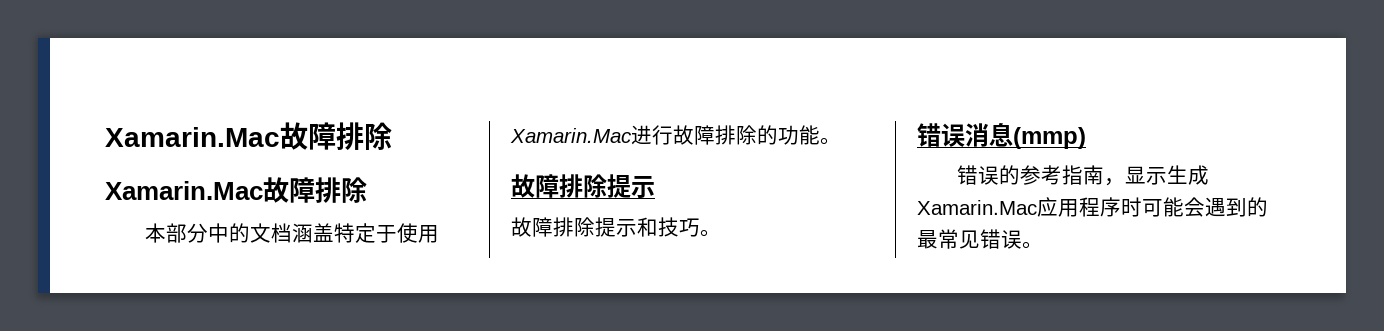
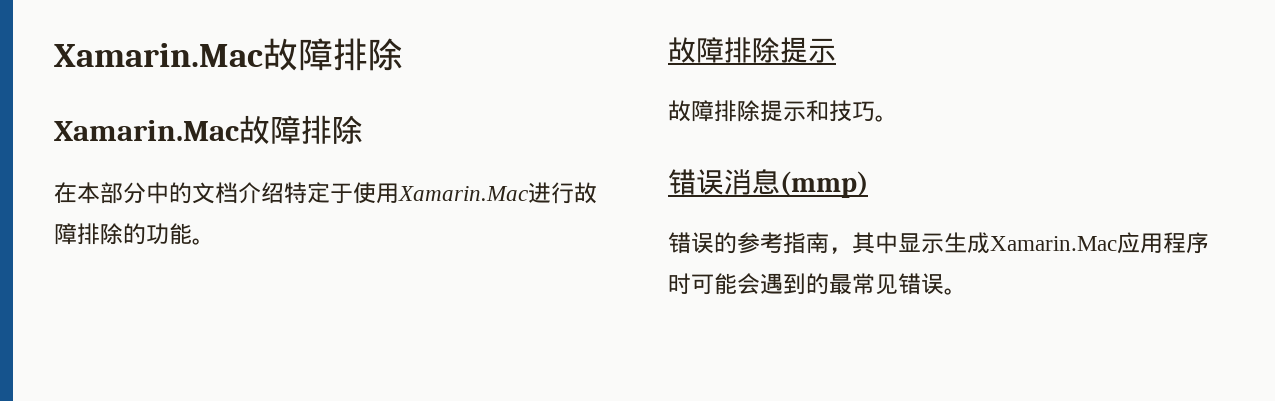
- 本部分中的文档涵盖特定于使用Xamarin.Mac进行故障排除的功能。
+ 在本部分中的文档介绍特定于使用Xamarin.Mac进行故障排除的功能。
- 错误的参考指南，显示生成Xamarin.Mac应用程序时可能会遇到的最常见错误。
+ 错误的参考指南，其中显示生成Xamarin.Mac应用程序时可能会遇到的最常见错误。

